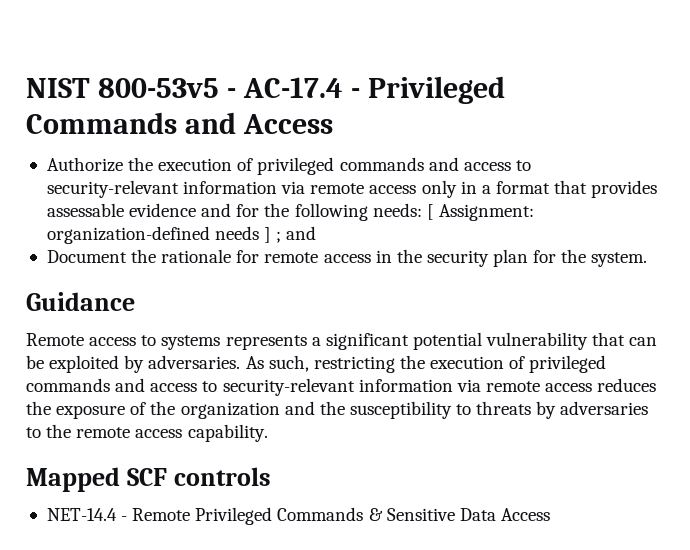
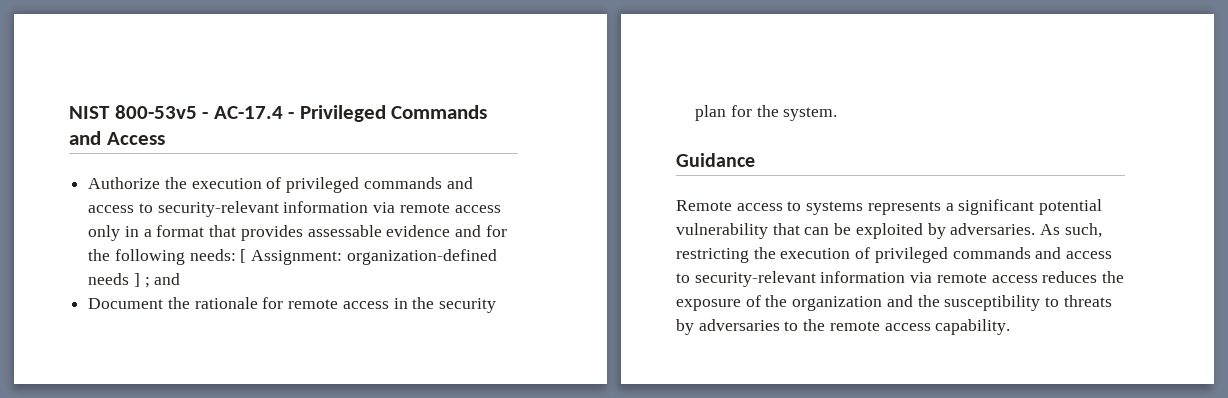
- Mapped SCF controls
- NET-14.4 - Remote Privileged Commands & Sensitive Data Access

